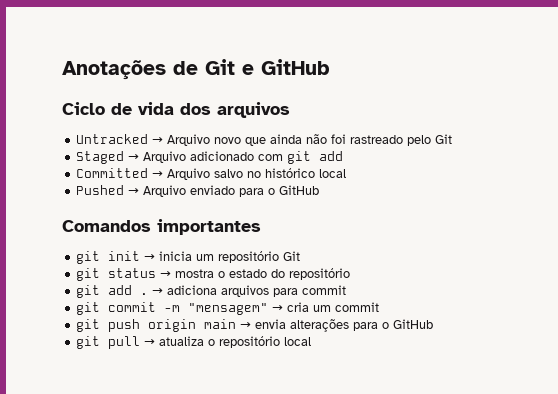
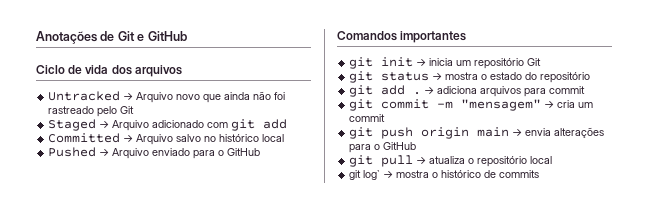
+ git log` → mostra o histórico de commits

